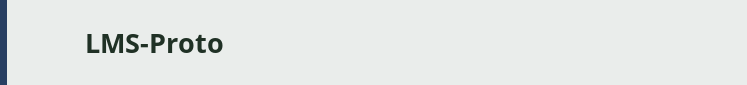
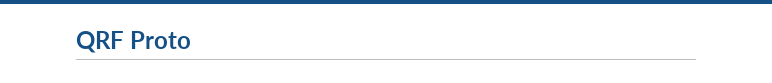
- LMS-Proto
+ QRF Proto

